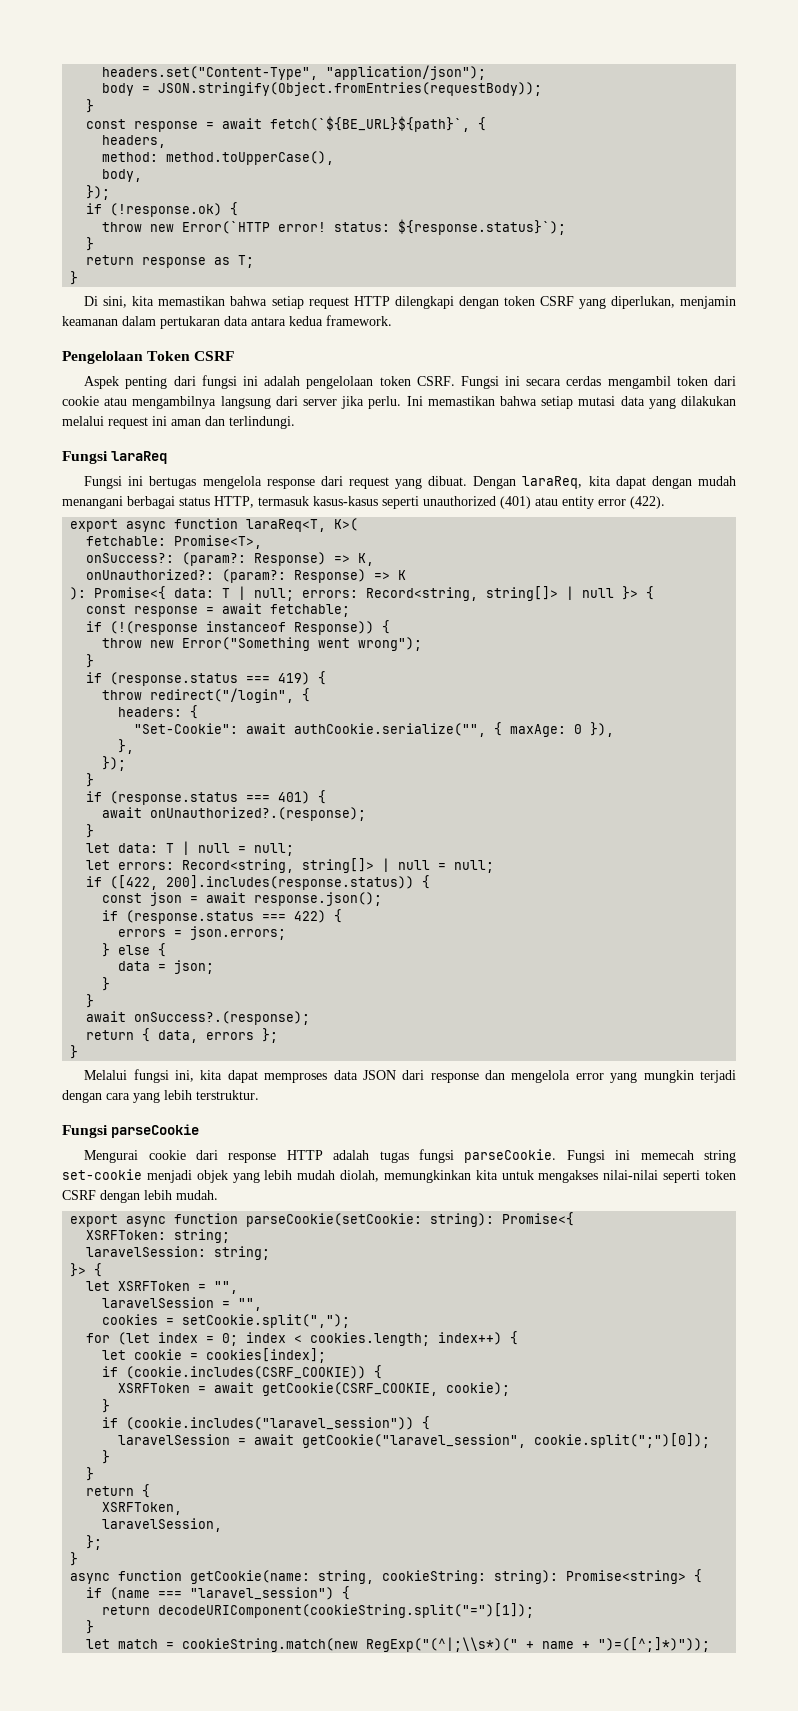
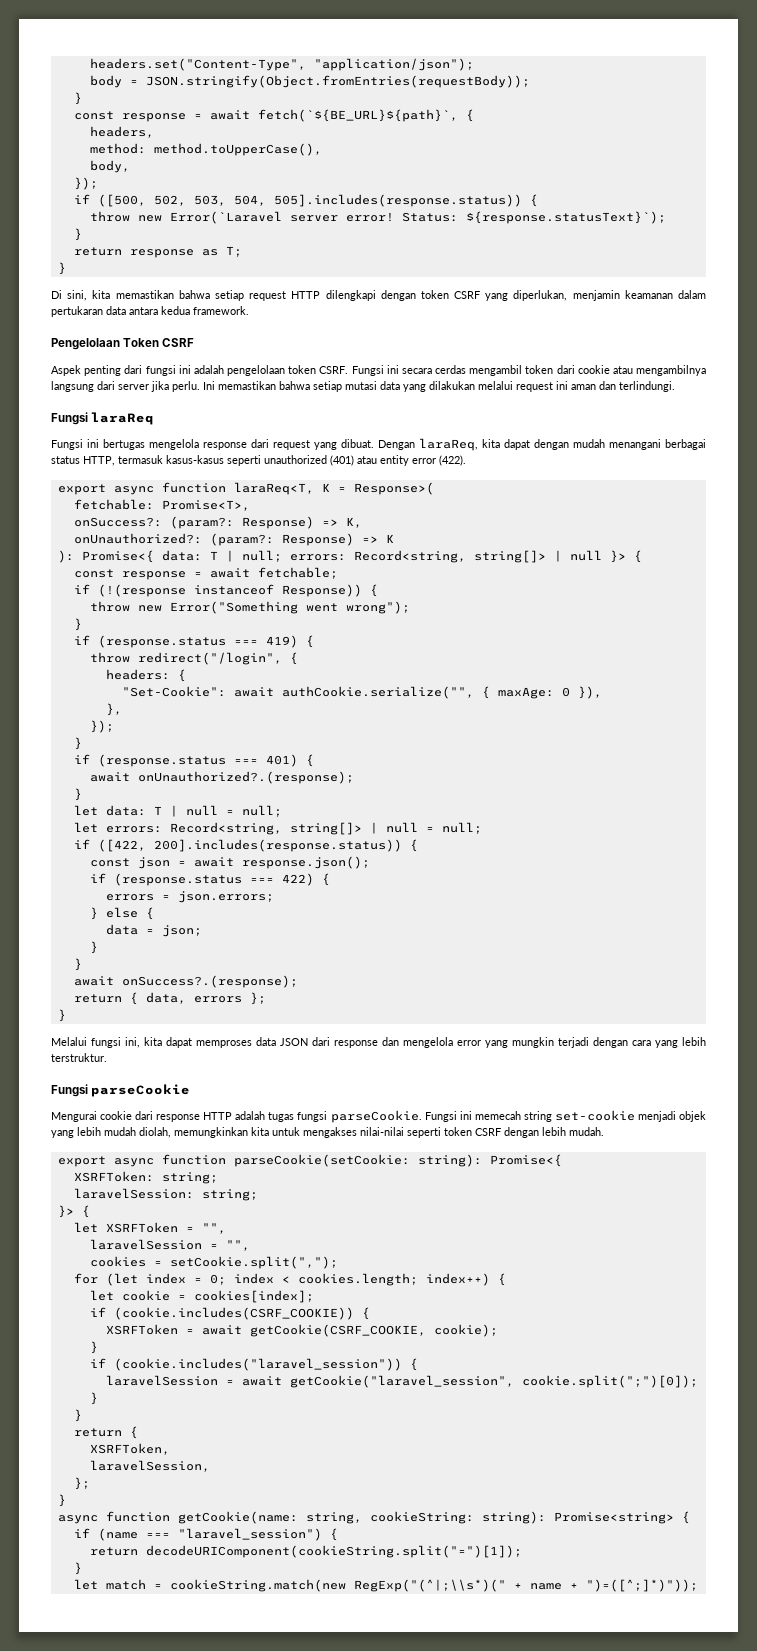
- if (!response.ok) {
- throw new Error(`HTTP error! status: ${response.status}`);
+ if ([500, 502, 503, 504, 505].includes(response.status)) {
+ throw new Error(`Laravel server error! Status: ${response.statusText}`);
- export async function laraReq<T, K>(
+ export async function laraReq<T, K = Response>(

